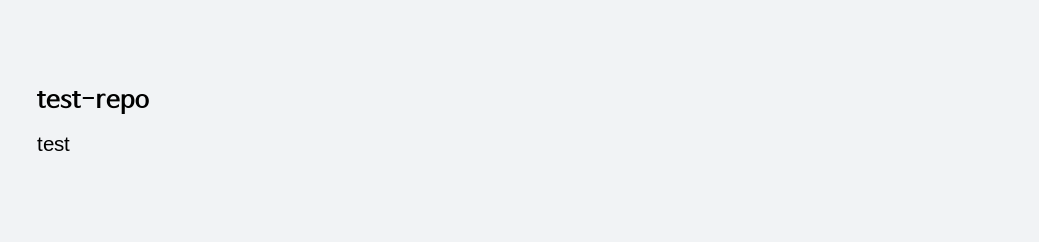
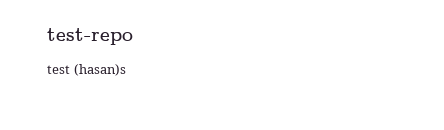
- test
+ test (hasan)s

